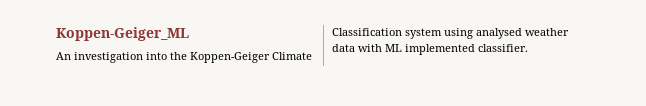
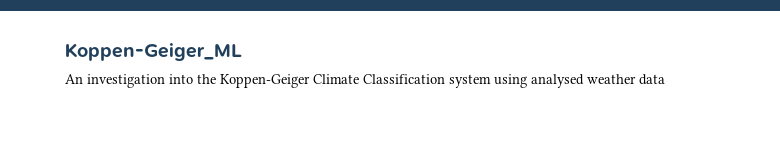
- An investigation into the Koppen-Geiger Climate Classification system using analysed weather data with ML implemented classifier.
+ An investigation into the Koppen-Geiger Climate Classification system using analysed weather data

